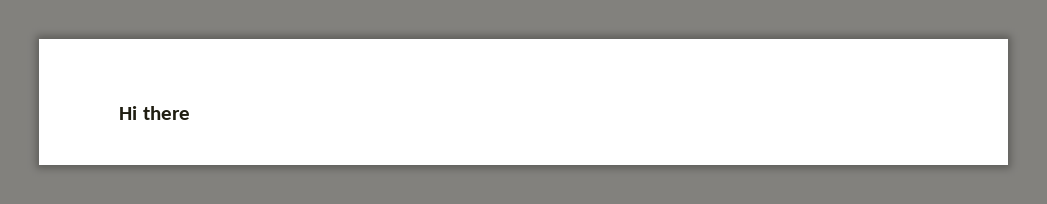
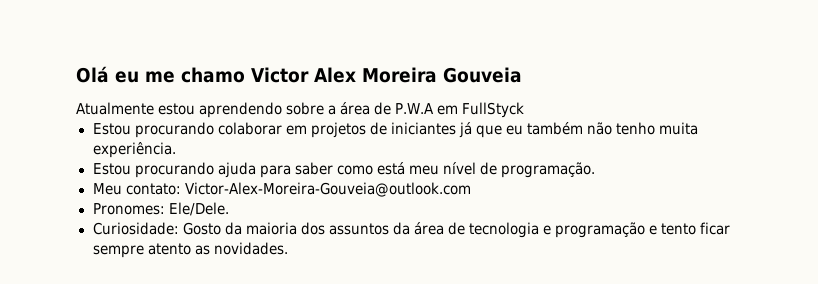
- Hi there
+ Olá eu me chamo Victor Alex Moreira Gouveia
+ Atualmente estou aprendendo sobre a área de P.W.A em FullStyck
+ Estou procurando colaborar em projetos de iniciantes já que eu também não tenho muita experiência.
+ Estou procurando ajuda para saber como está meu nível de programação.
+ Meu contato: Victor-Alex-Moreira-Gouveia@outlook.com
+ Pronomes: Ele/Dele.
+ Curiosidade: Gosto da maioria dos assuntos da área de tecnologia e programação e tento ficar sempre atento as novidades.

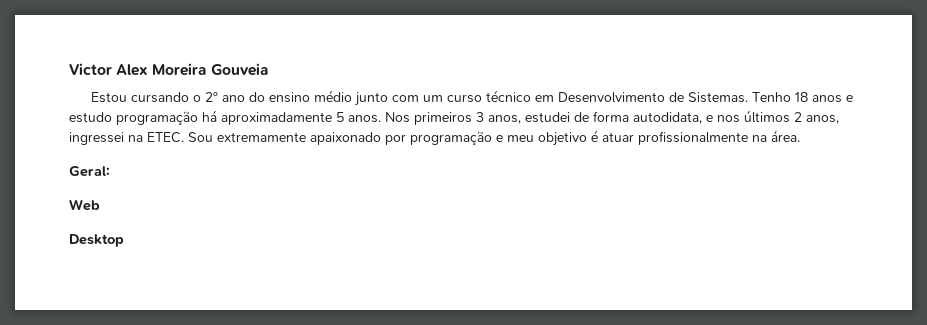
- Olá eu me chamo Victor Alex Moreira Gouveia
+ Victor Alex Moreira Gouveia
- Atualmente estou aprendendo sobre a área de P.W.A em FullStyck
- Estou procurando colaborar em projetos de iniciantes já que eu também não tenho muita experiência.
- Estou procurando ajuda para saber como está meu nível de programação.
- Meu contato: Victor-Alex-Moreira-Gouveia@outlook.com
- Pronomes: Ele/Dele.
- Curiosidade: Gosto da maioria dos assuntos da área de tecnologia e programação e tento ficar sempre atento as novidades.
+ Estou cursando o 2º ano do ensino médio junto com um curso técnico em Desenvolvimento de Sistemas. Tenho 18 anos e estudo programação há aproximadamente 5 anos. Nos primeiros 3 anos, estudei de forma autodidata, e nos últimos 2 anos, ingressei na ETEC. Sou extremamente apaixonado por programação e meu objetivo é atuar profissionalmente na área.
+ Geral:
+ Web
+ Desktop

